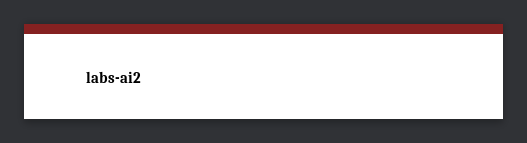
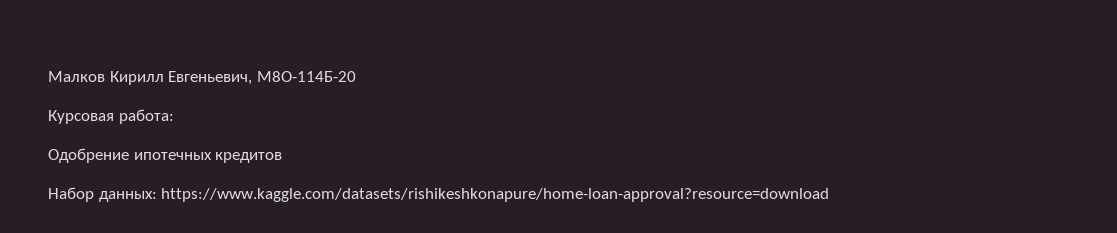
- labs-ai2
+ Малков Кирилл Евгеньевич, М8О-114Б-20
+ Курсовая работа:
+ Одобрение ипотечных кредитов
+ Набор данных: https://www.kaggle.com/datasets/rishikeshkonapure/home-loan-approval?resource=download

